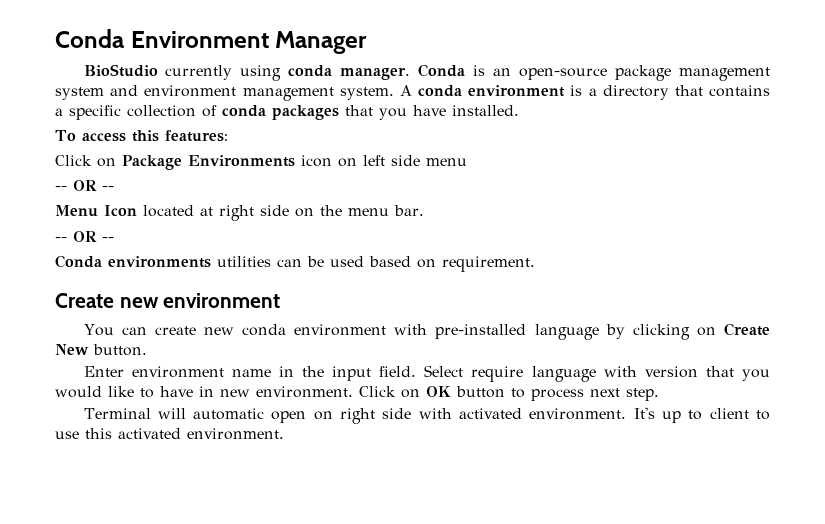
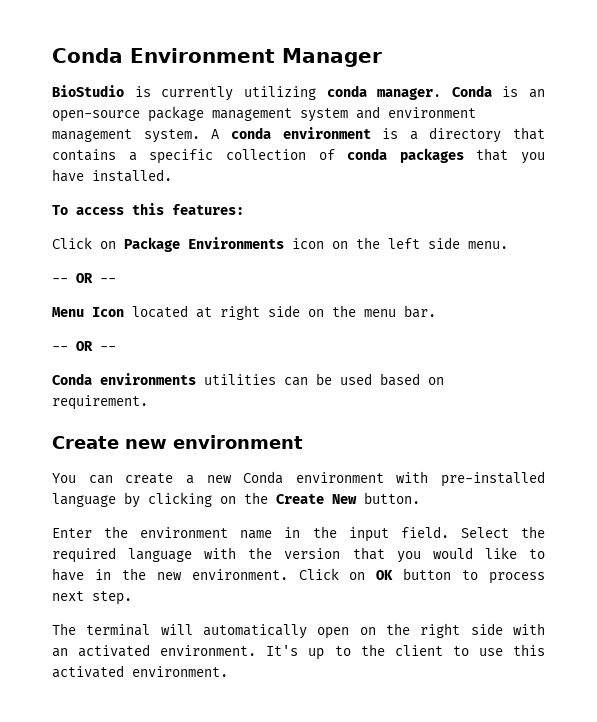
- BioStudio currently using conda manager.
+ BioStudio is currently utilizing conda manager.
- Click on Package Environments icon on left side menu
+ Click on Package Environments icon on the left side menu.
- You can create new conda environment with pre-installed language by clicking on Create New button.
+ You can create a new Conda environment with pre-installed language by clicking on the Create New button.
- Enter environment name in the input field.
+ Enter the environment name in the input field.
- Select require language with version that you would like to have in new environment.
+ Select the required language with the version that you would like to have in the new environment.
- Terminal will automatic open on right side with activated environment.
+ The terminal will automatically open on the right side with an activated environment.
- It's up to client to use this activated environment.
+ It's up to the client to use this activated environment.

